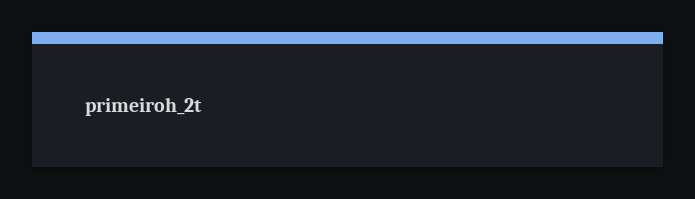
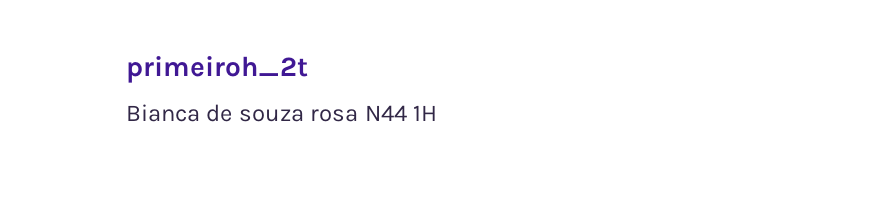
+ Bianca de souza rosa N44 1H

